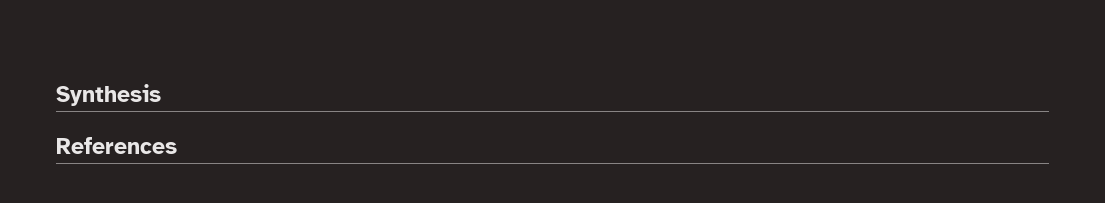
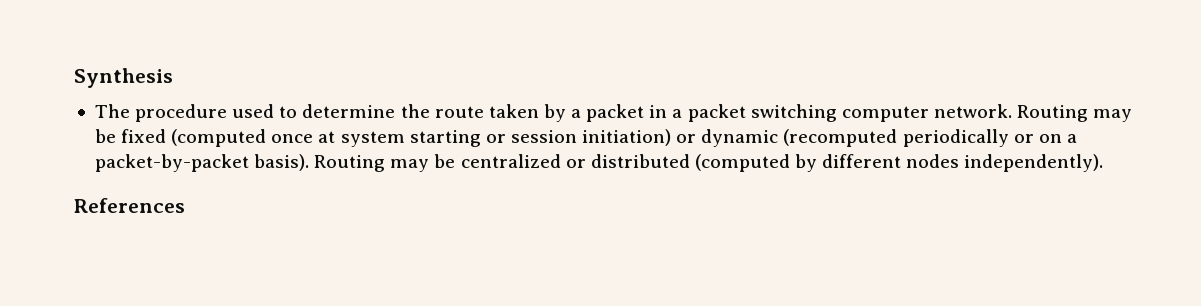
+ The procedure used to determine the route taken by a packet in a packet switching computer network. Routing may be fixed (computed once at system starting or session initiation) or dynamic (recomputed periodically or on a packet-by-packet basis). Routing may be centralized or distributed (computed by different nodes independently).

